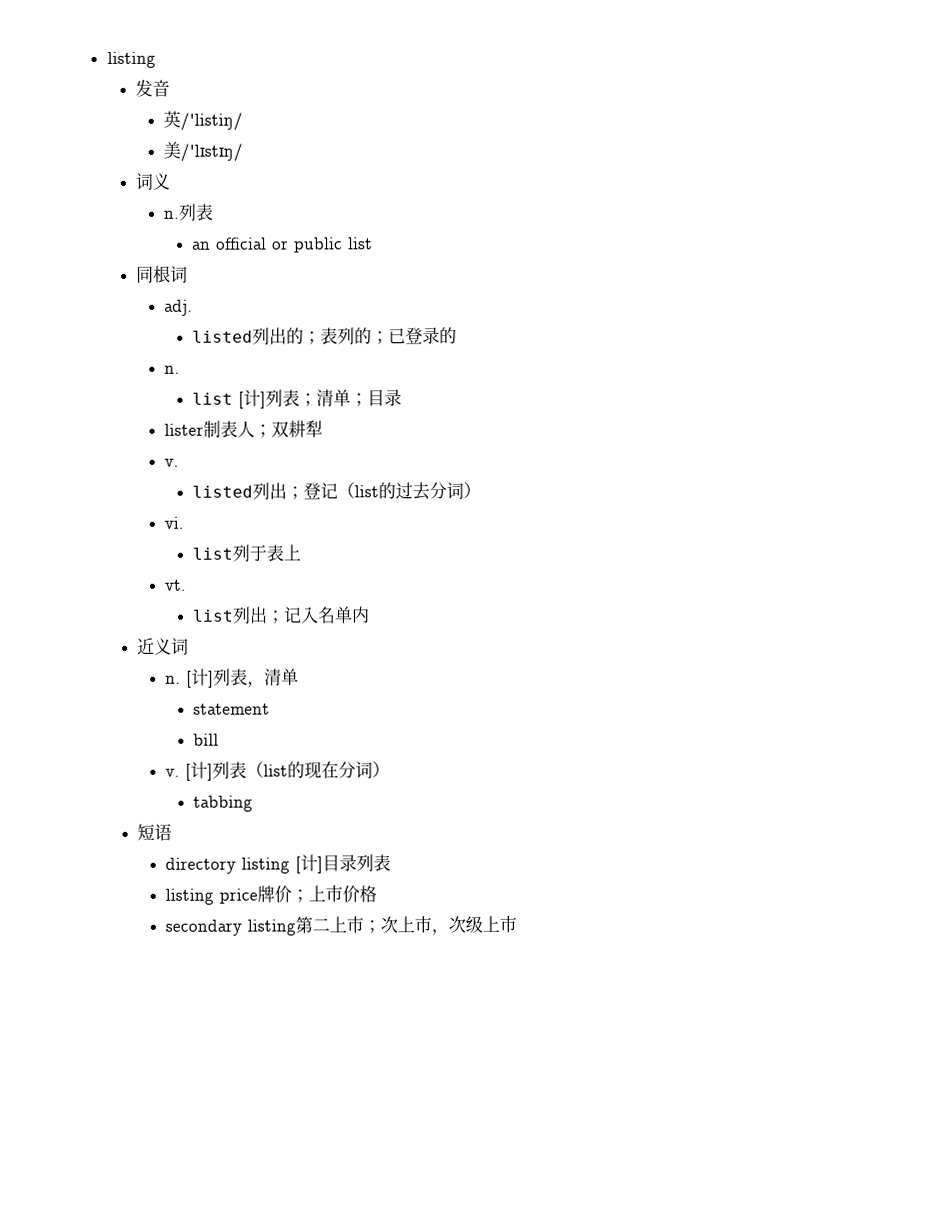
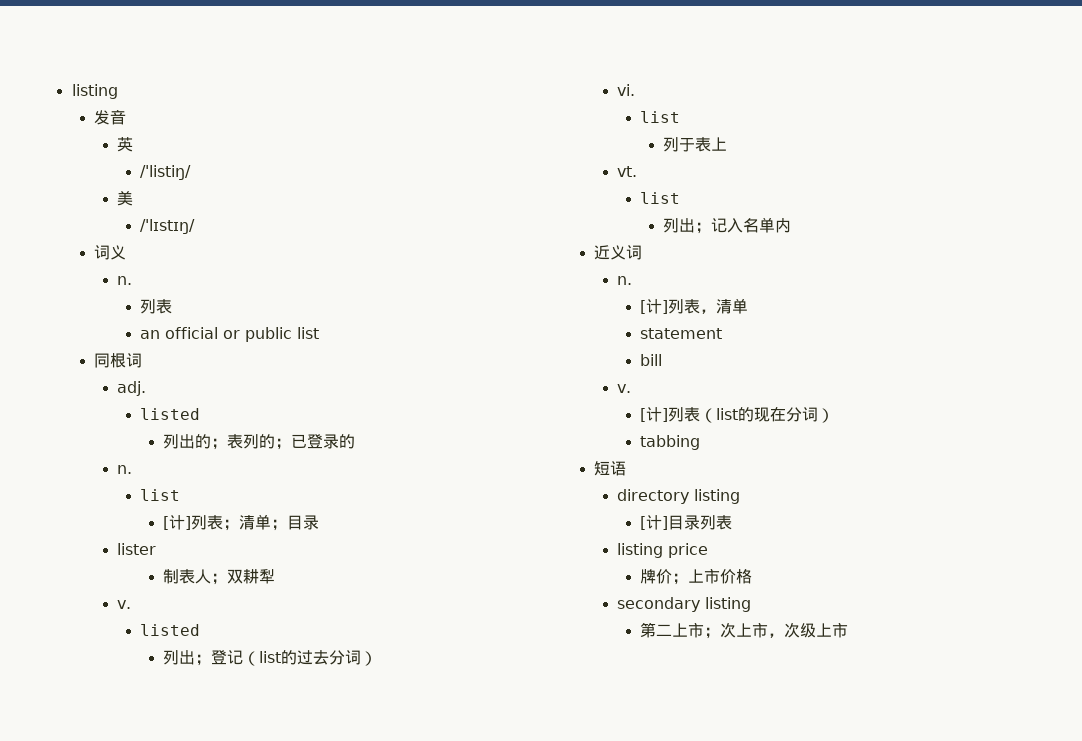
- 英/'listiŋ/
+ 英
+ /'listiŋ/
- 美/'lɪstɪŋ/
+ 美
+ /'lɪstɪŋ/
  词义
- n.列表
+ n.
+ 列表
  adj.
- listed列出的；表列的；已登录的
+ listed
+ 列出的；表列的；已登录的
  n.
- list [计]列表；清单；目录
+ list
+ [计]列表；清单；目录
- lister制表人；双耕犁
+ lister
+ 制表人；双耕犁
  v.
- listed列出；登记（list的过去分词）
+ listed
+ 列出；登记（list的过去分词）
  vi.
- list列于表上
+ list
+ 列于表上
  vt.
- list列出；记入名单内
+ list
+ 列出；记入名单内
  近义词
- n. [计]列表，清单
+ n.
+ [计]列表，清单
  bill
- v. [计]列表（list的现在分词）
+ v.
+ [计]列表（list的现在分词）
- directory listing [计]目录列表
+ directory listing
+ [计]目录列表
- listing price牌价；上市价格
+ listing price
+ 牌价；上市价格
- secondary listing第二上市；次上市，次级上市
+ secondary listing
+ 第二上市；次上市，次级上市

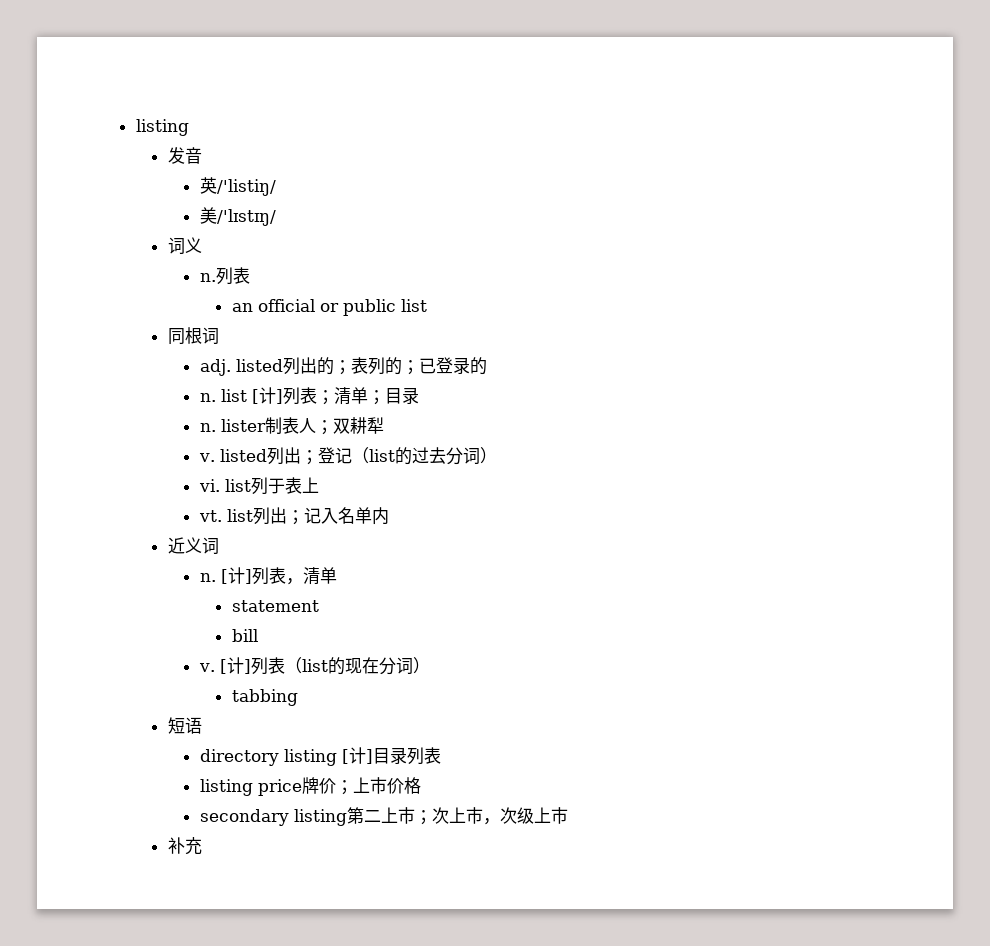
- 英
- /'listiŋ/
+ 英/'listiŋ/
- 美
- /'lɪstɪŋ/
+ 美/'lɪstɪŋ/
  词义
- n.
- 列表
+ n.列表
- adj.
- listed
- 列出的；表列的；已登录的
- n.
- list
- [计]列表；清单；目录
+ adj. listed列出的；表列的；已登录的
+ n. list [计]列表；清单；目录
- lister
- 制表人；双耕犁
- v.
- listed
- 列出；登记（list的过去分词）
+ n. lister制表人；双耕犁
+ v. listed列出；登记（list的过去分词）
- vi.
- list
- 列于表上
+ vi. list列于表上
- vt.
- list
- 列出；记入名单内
+ vt. list列出；记入名单内
  近义词
- n.
- [计]列表，清单
+ n. [计]列表，清单
  bill
- v.
- [计]列表（list的现在分词）
+ v. [计]列表（list的现在分词）
- directory listing
- [计]目录列表
+ directory listing [计]目录列表
- listing price
- 牌价；上市价格
+ listing price牌价；上市价格
- secondary listing
- 第二上市；次上市，次级上市
+ secondary listing第二上市；次上市，次级上市
+ 补充

